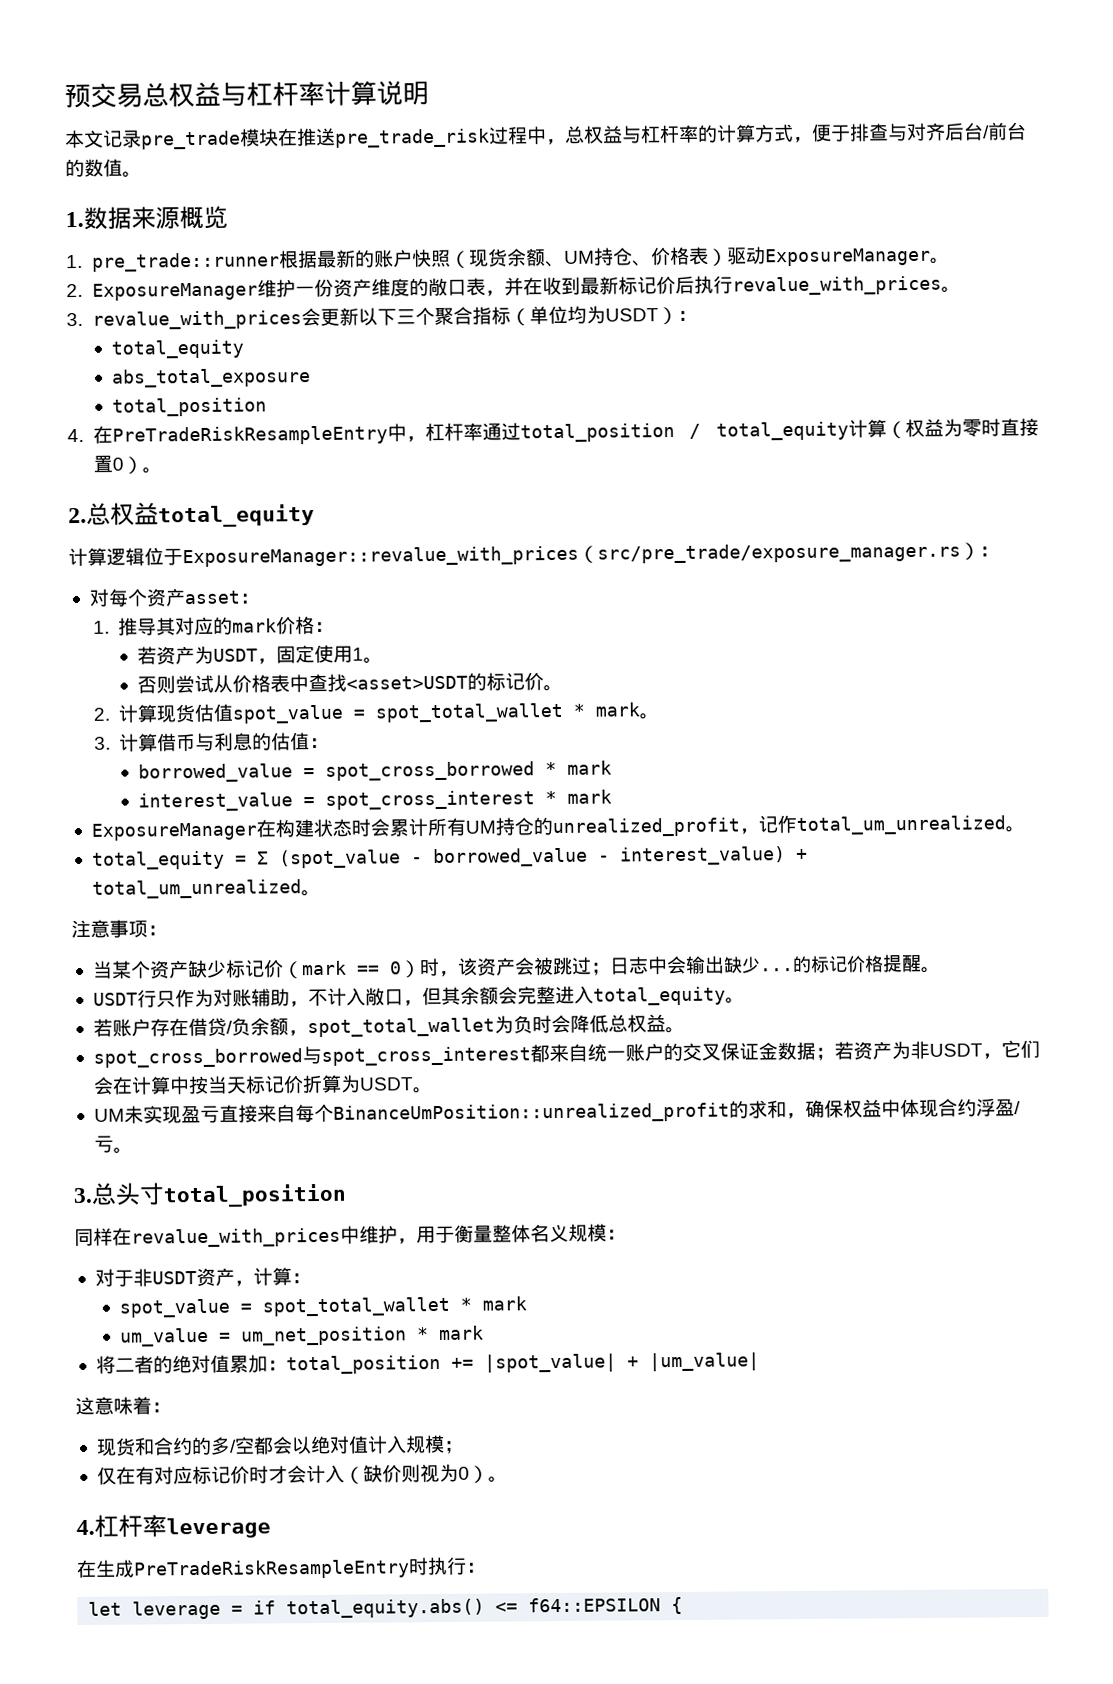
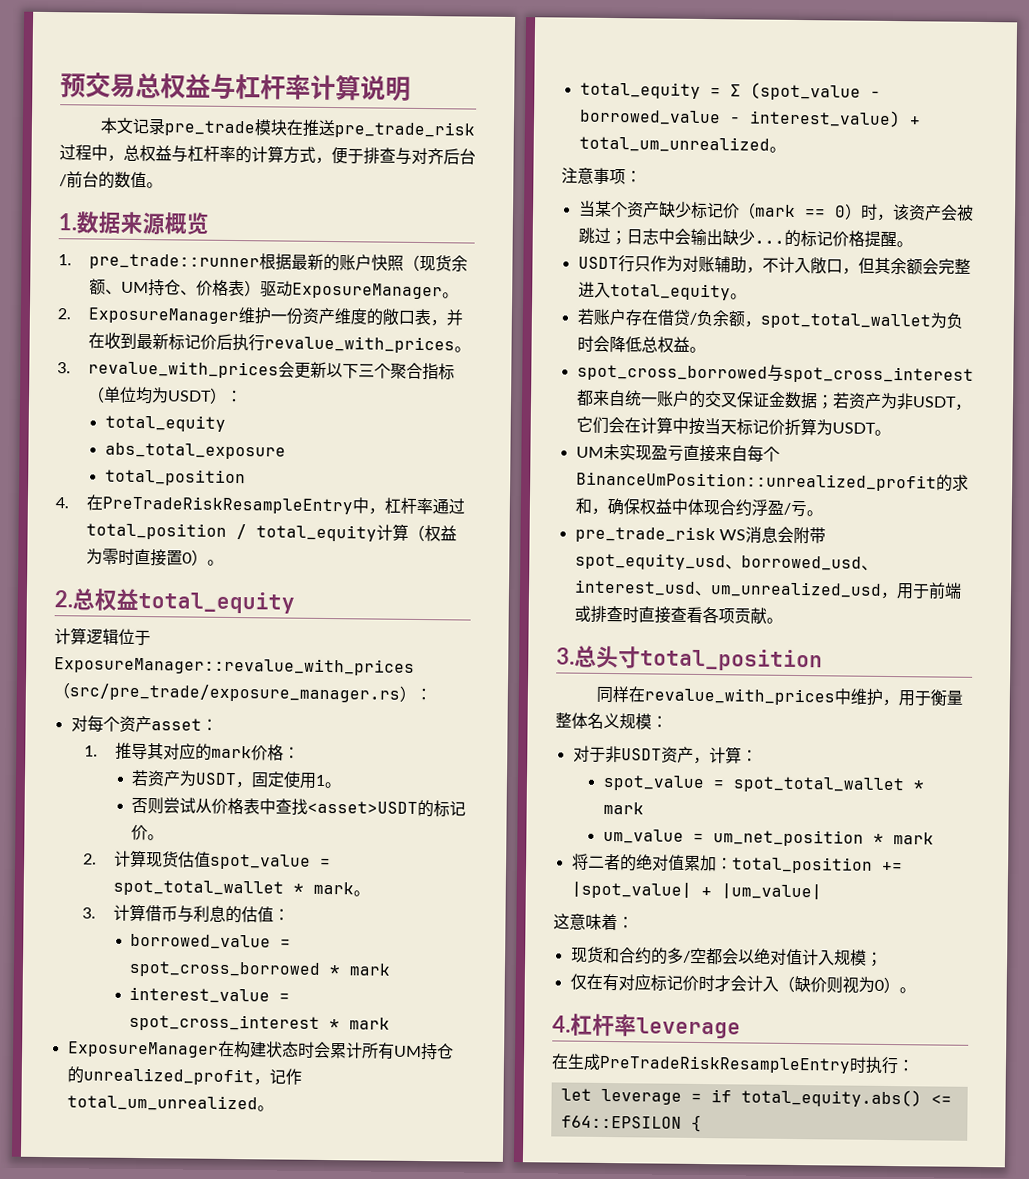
+ pre_trade_risk WS消息会附带spot_equity_usd、borrowed_usd、interest_usd、um_unrealized_usd，用于前端或排查时直接查看各项贡献。

